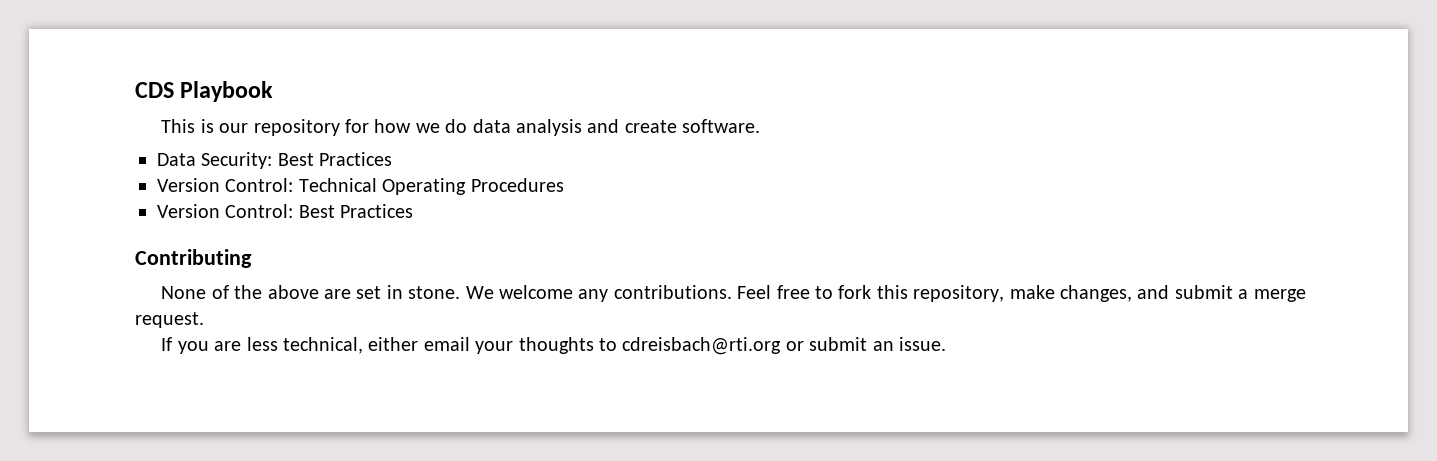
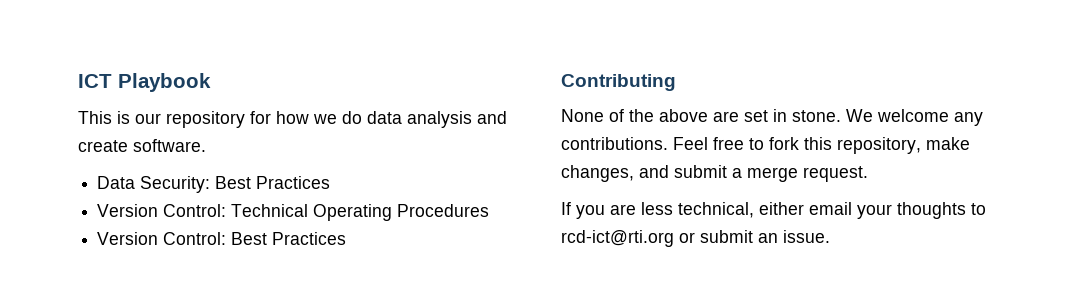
- CDS Playbook
+ ICT Playbook
- If you are less technical, either email your thoughts to cdreisbach@rti.org or submit an issue.
+ If you are less technical, either email your thoughts to rcd-ict@rti.org or submit an issue.

